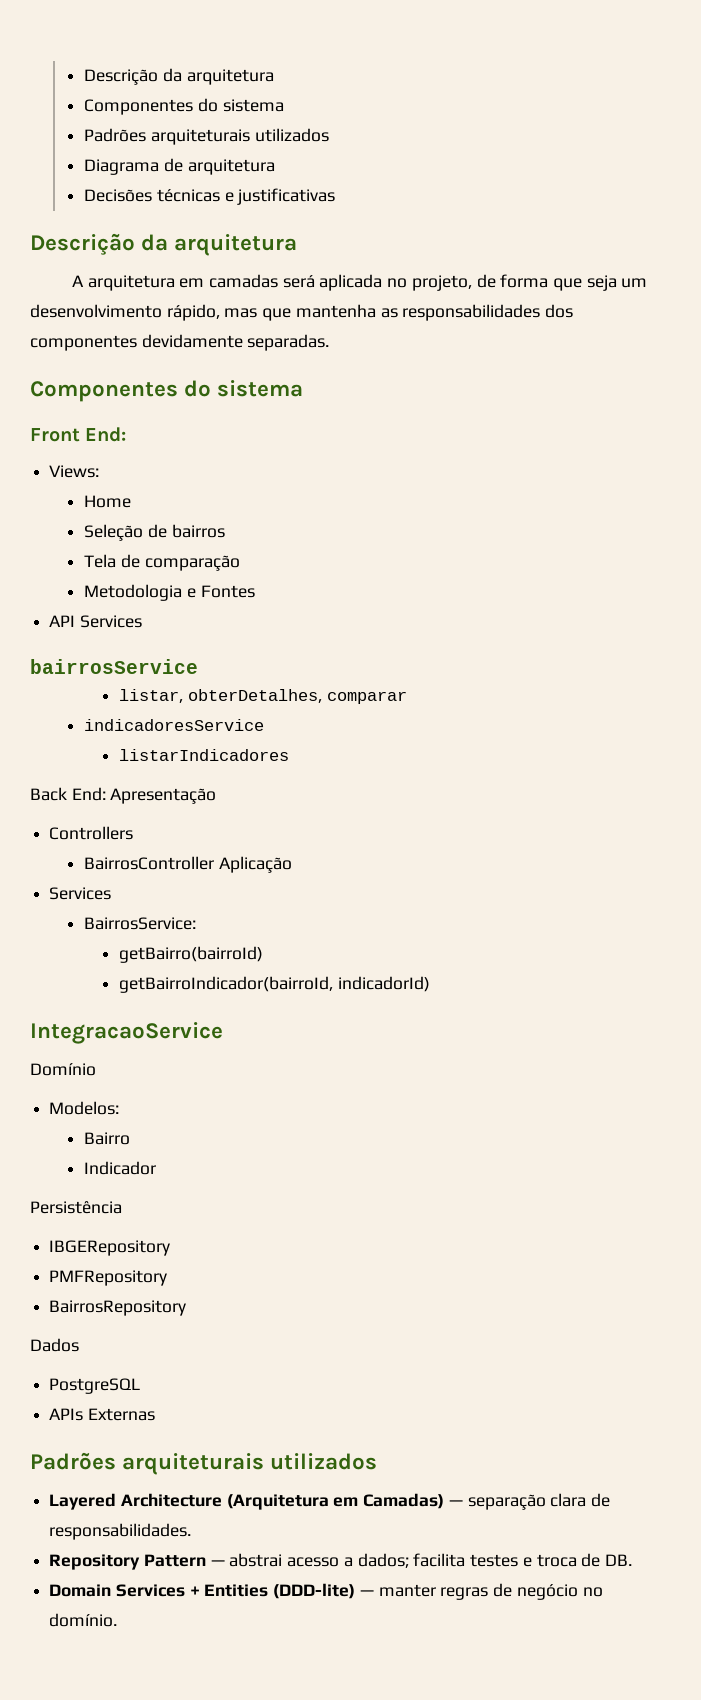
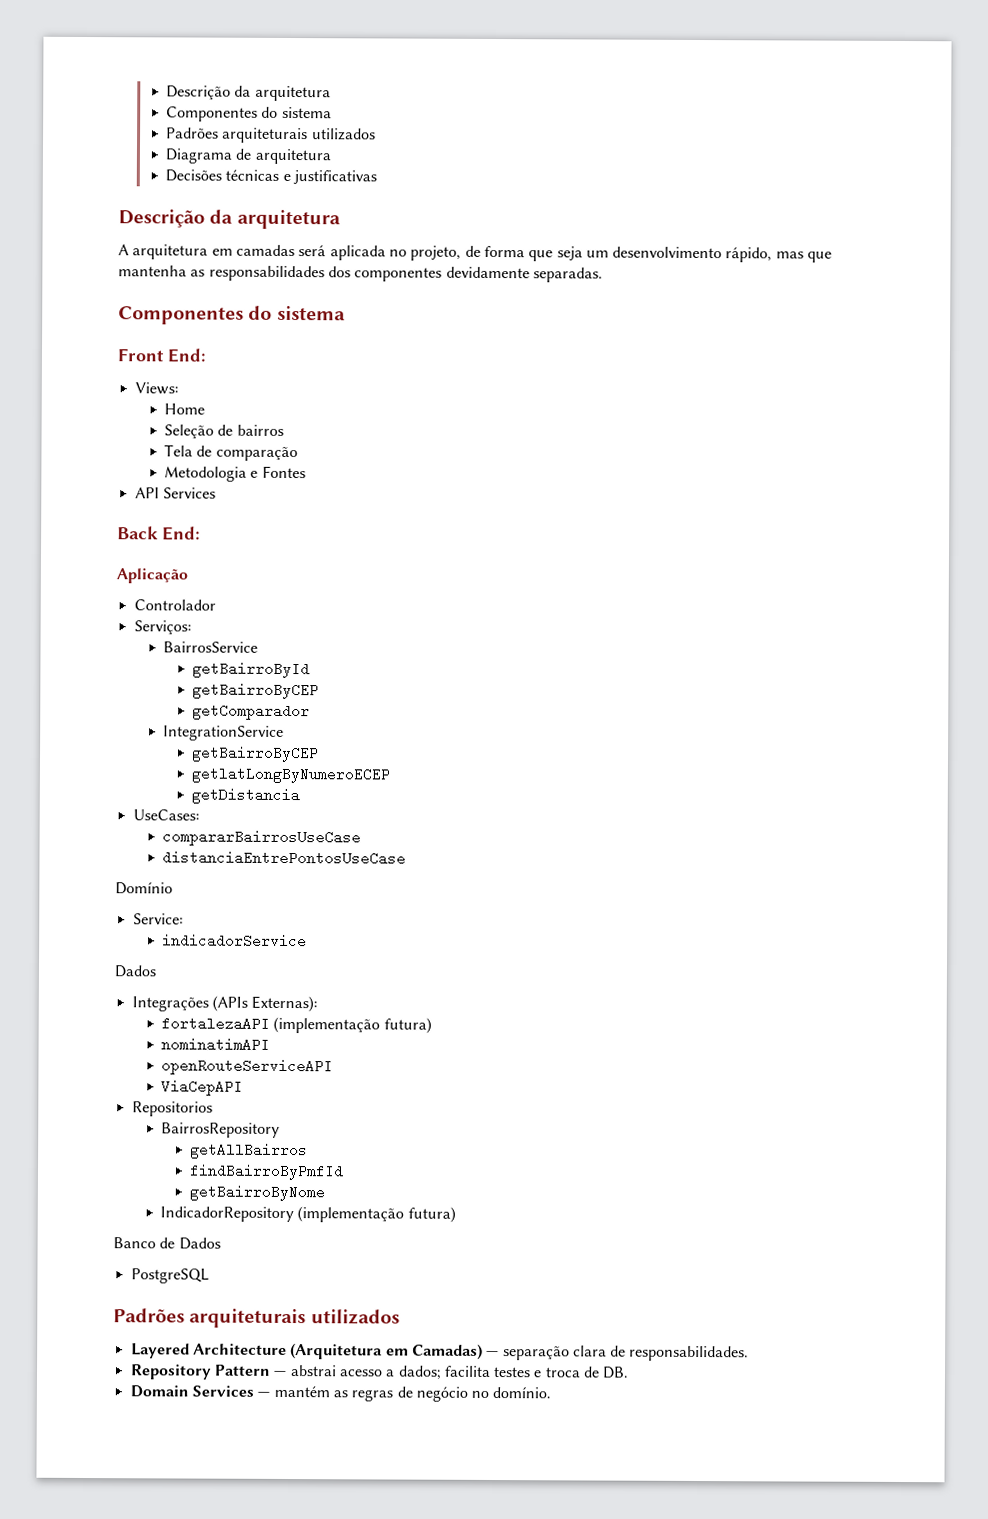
- bairrosService
- listar, obterDetalhes, comparar
- indicadoresService
- listarIndicadores
- Back End: Apresentação
- Controllers
- BairrosController Aplicação
- Services
- BairrosService:
- getBairro(bairroId)
- getBairroIndicador(bairroId, indicadorId)
- IntegracaoService
+ Back End:
+ Aplicação
+ Controlador
+ Serviços:
+ BairrosService
+ getBairroById
+ getBairroByCEP
+ getComparador
+ IntegrationService
+ getBairroByCEP
+ getlatLongByNumeroECEP
+ getDistancia
+ UseCases:
+ compararBairrosUseCase
+ distanciaEntrePontosUseCase
  Domínio
- Modelos:
- Bairro
- Indicador
- Persistência
- IBGERepository
- PMFRepository
+ Service:
+ indicadorService
+ Dados
+ Integrações (APIs Externas):
+ fortalezaAPI (implementação futura)
+ nominatimAPI
+ openRouteServiceAPI
+ ViaCepAPI
+ Repositorios
  BairrosRepository
- Dados
+ getAllBairros
+ findBairroByPmfId
+ getBairroByNome
+ IndicadorRepository (implementação futura)
+ Banco de Dados
- APIs Externas
- Domain Services + Entities (DDD-lite) — manter regras de negócio no domínio.
+ Domain Services — mantém as regras de negócio no domínio.

